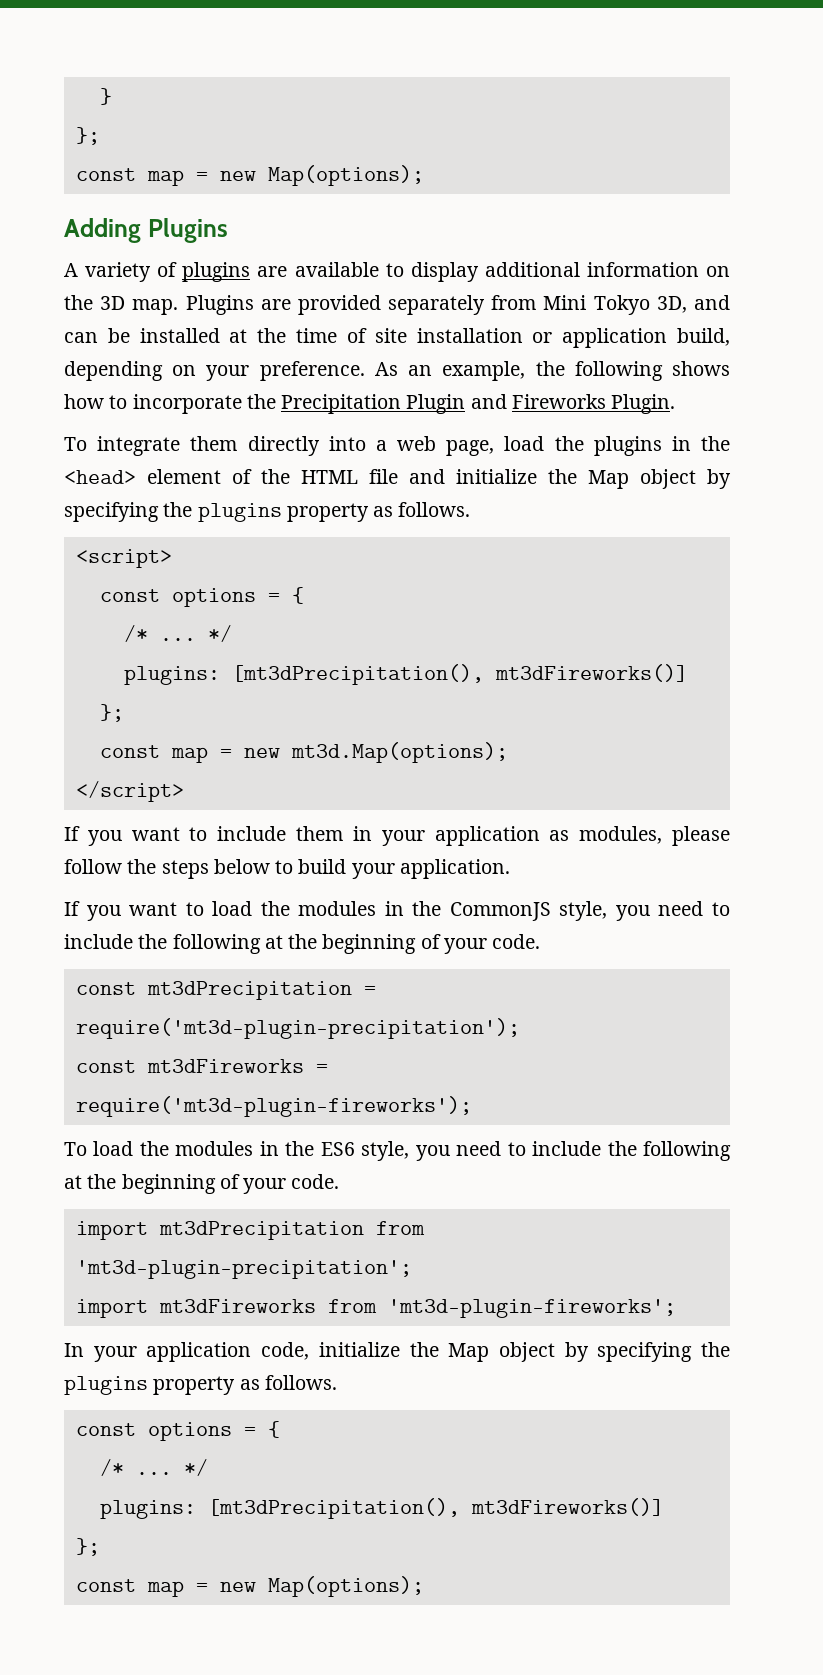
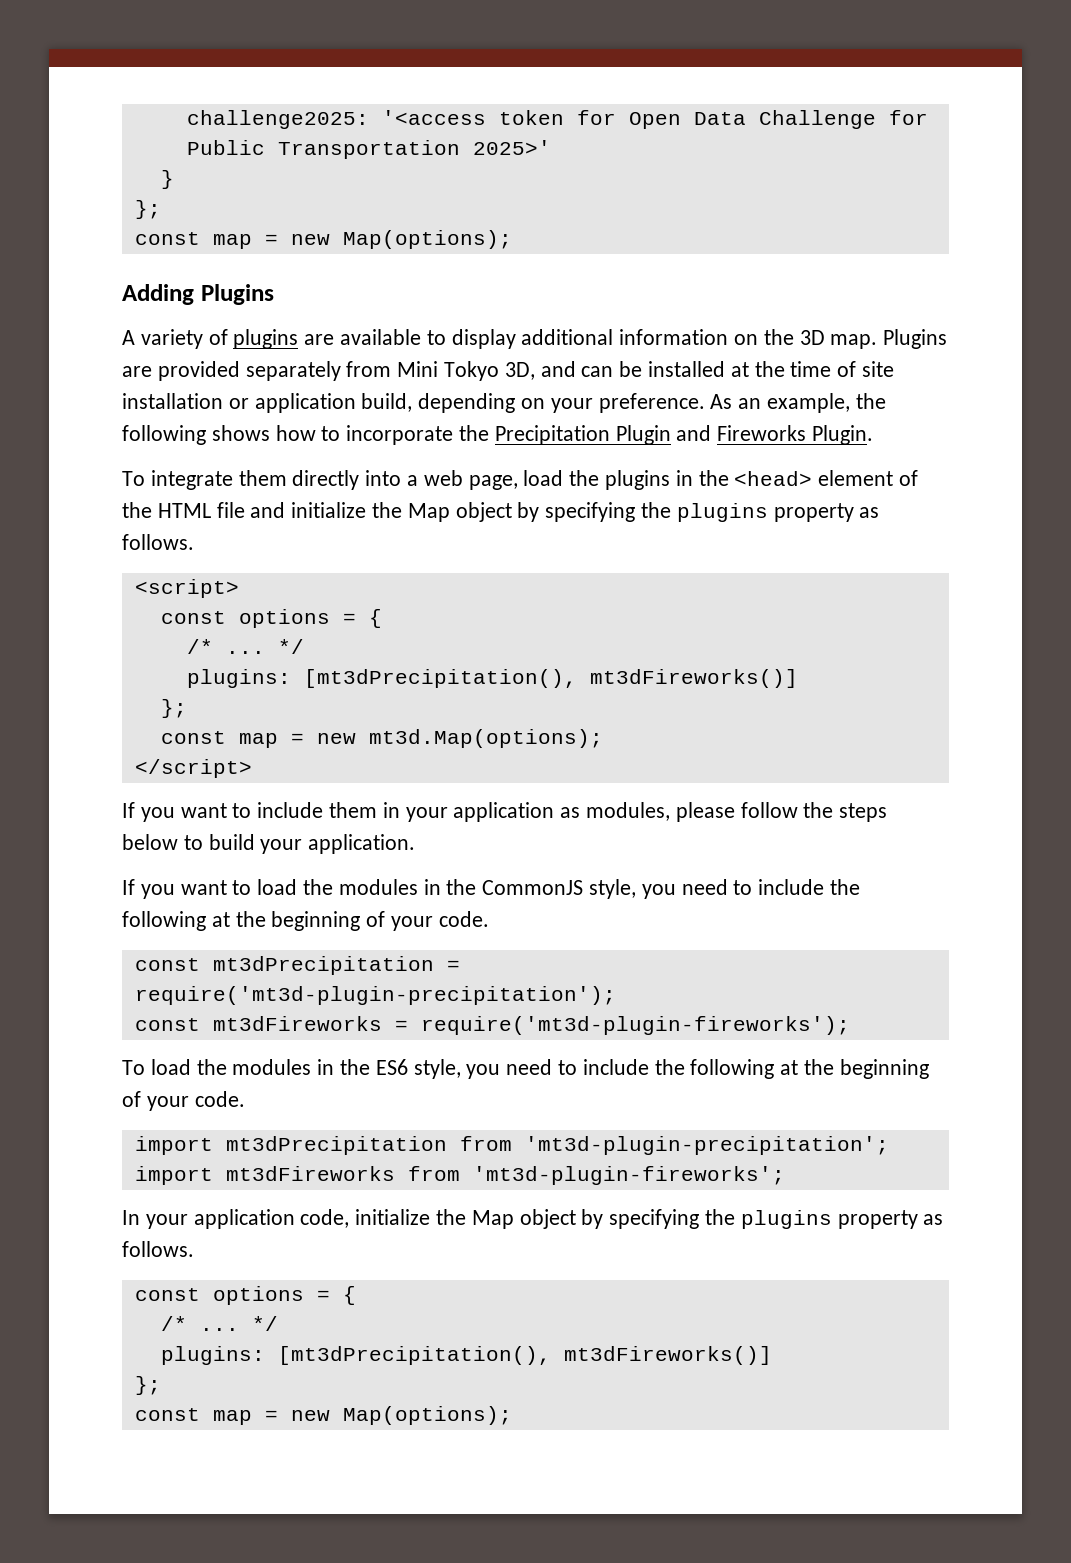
+ challenge2025: '<access token for Open Data Challenge for Public Transportation 2025>'

